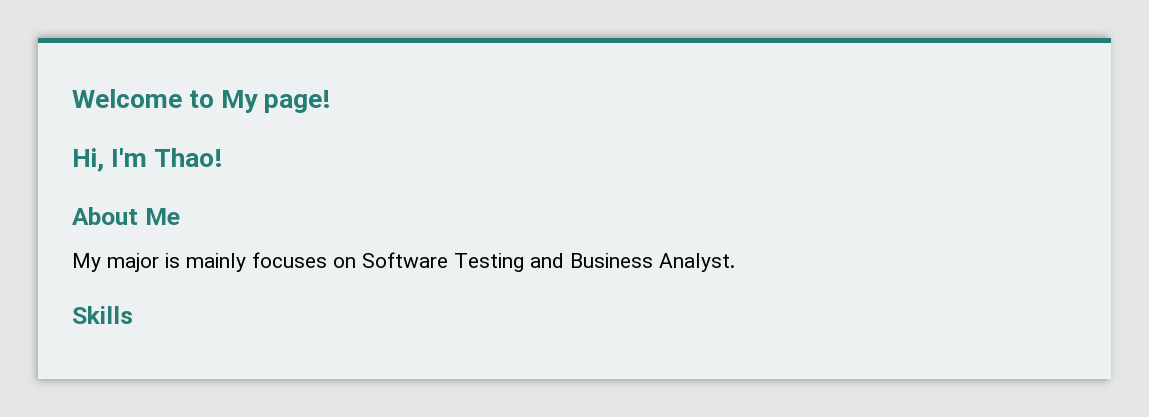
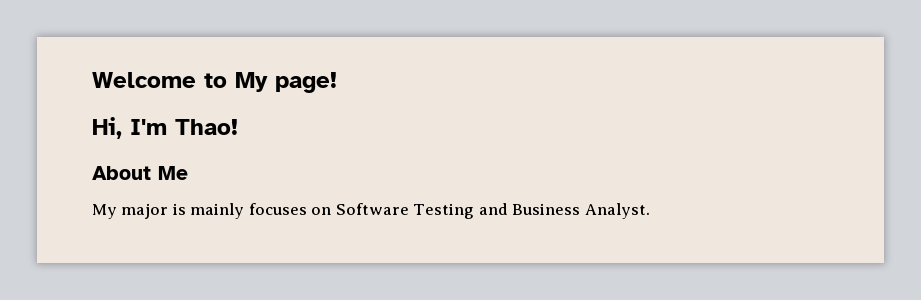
- Skills

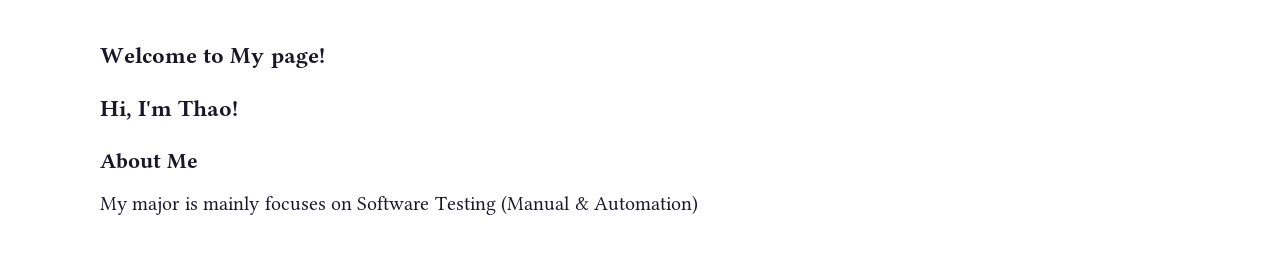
- My major is mainly focuses on Software Testing and Business Analyst.
+ My major is mainly focuses on Software Testing (Manual & Automation)

